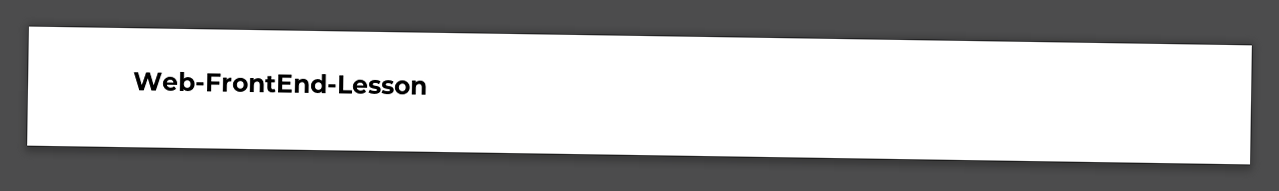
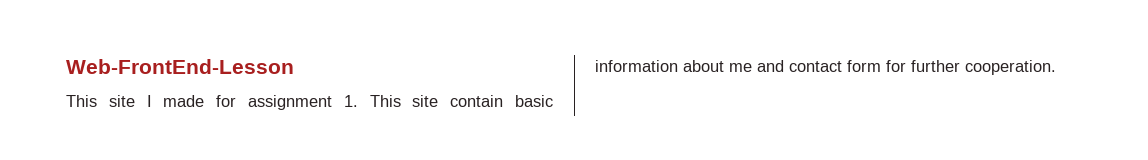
+ This site I made for assignment 1. This site contain basic information about me and contact form for further cooperation.

